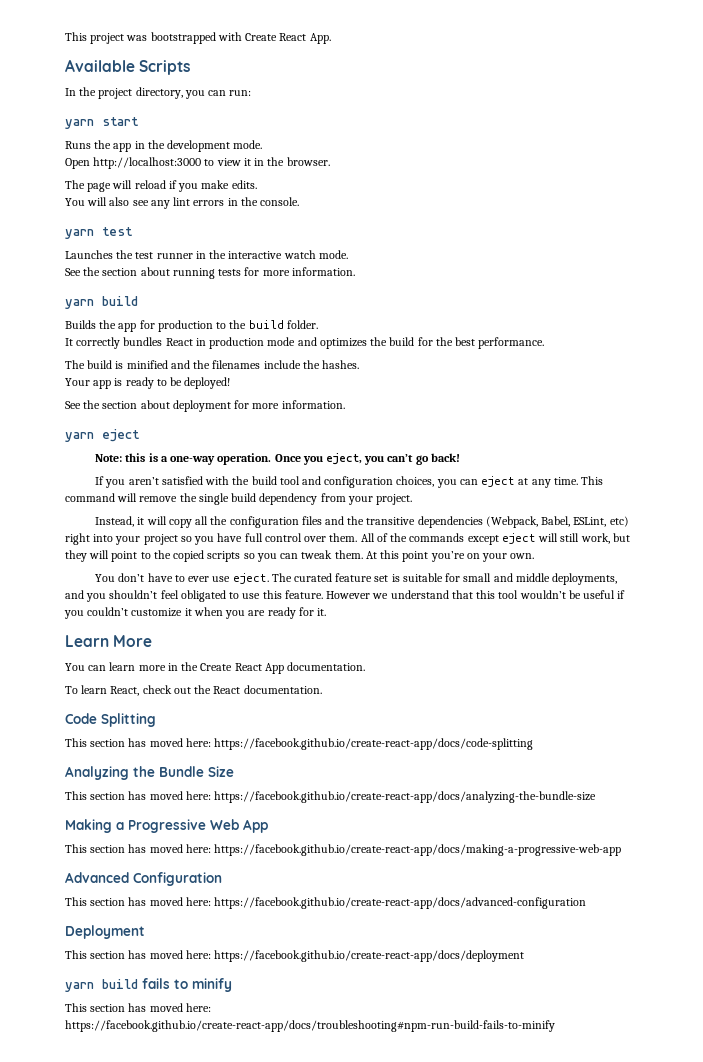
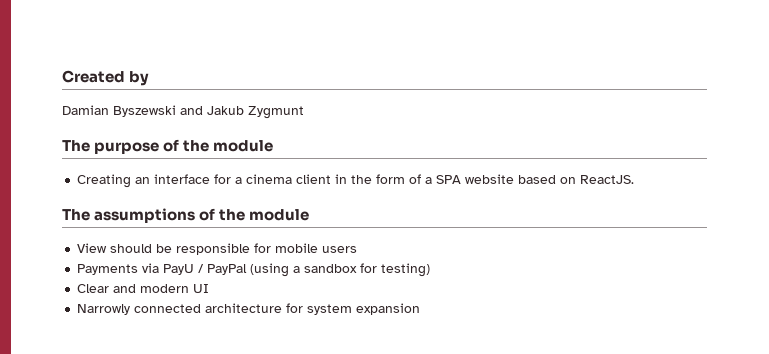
- This project was bootstrapped with Create React App.
- Available Scripts
- In the project directory, you can run:
- yarn start
- Runs the app in the development mode.
- Open http://localhost:3000 to view it in the browser.
- The page will reload if you make edits.
- You will also see any lint errors in the console.
- yarn test
- Launches the test runner in the interactive watch mode.
- See the section about running tests for more information.
- yarn build
- Builds the app for production to the build folder.
- It correctly bundles React in production mode and optimizes the build for the best performance.
- The build is minified and the filenames include the hashes.
- Your app is ready to be deployed!
- See the section about deployment for more information.
- yarn eject
- Note: this is a one-way operation. Once you eject, you can’t go back!
- If you aren’t satisfied with the build tool and configuration choices, you can eject at any time. This command will remove the single build dependency from your project.
- Instead, it will copy all the configuration files and the transitive dependencies (Webpack, Babel, ESLint, etc) right into your project so you have full control over them. All of the commands except eject will still work, but they will point to the copied scripts so you can tweak them. At this point you’re on your own.
- You don’t have to ever use eject. The curated feature set is suitable for small and middle deployments, and you shouldn’t feel obligated to use this feature. However we understand that this tool wouldn’t be useful if you couldn’t customize it when you are ready for it.
- Learn More
- You can learn more in the Create React App documentation.
- To learn React, check out the React documentation.
- Code Splitting
- This section has moved here: https://facebook.github.io/create-react-app/docs/code-splitting
- Analyzing the Bundle Size
- This section has moved here: https://facebook.github.io/create-react-app/docs/analyzing-the-bundle-size
- Making a Progressive Web App
- This section has moved here: https://facebook.github.io/create-react-app/docs/making-a-progressive-web-app
- Advanced Configuration
- This section has moved here: https://facebook.github.io/create-react-app/docs/advanced-configuration
- Deployment
- This section has moved here: https://facebook.github.io/create-react-app/docs/deployment
- yarn build fails to minify
- This section has moved here: https://facebook.github.io/create-react-app/docs/troubleshooting#npm-run-build-fails-to-minify
+ Created by
+ Damian Byszewski and Jakub Zygmunt
+ The purpose of the module
+ Creating an interface for a cinema client in the form of a SPA website based on ReactJS.
+ The assumptions of the module
+ View should be responsible for mobile users
+ Payments via PayU / PayPal (using a sandbox for testing)
+ Clear and modern UI
+ Narrowly connected architecture for system expansion

